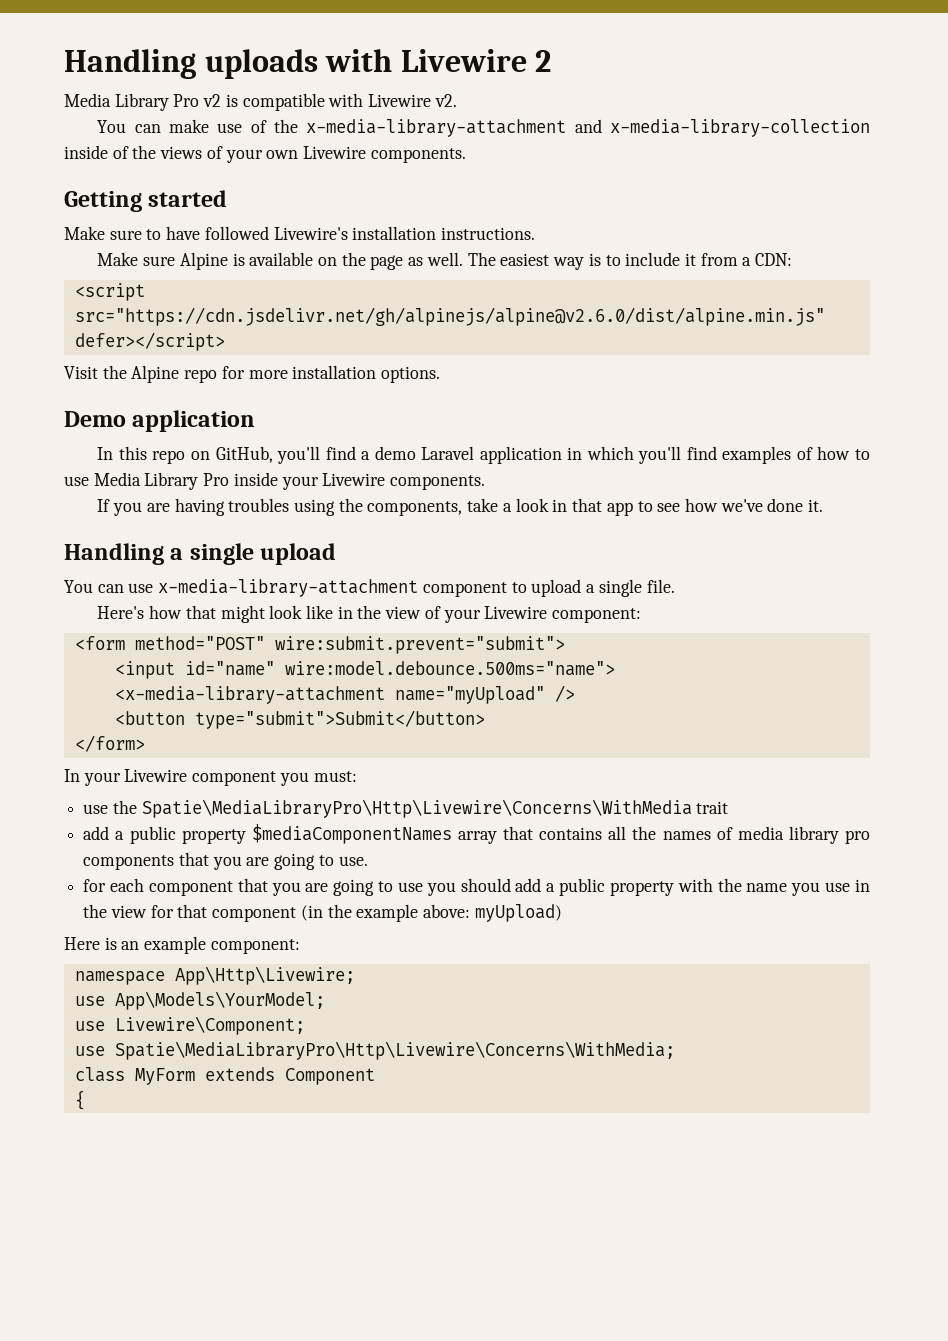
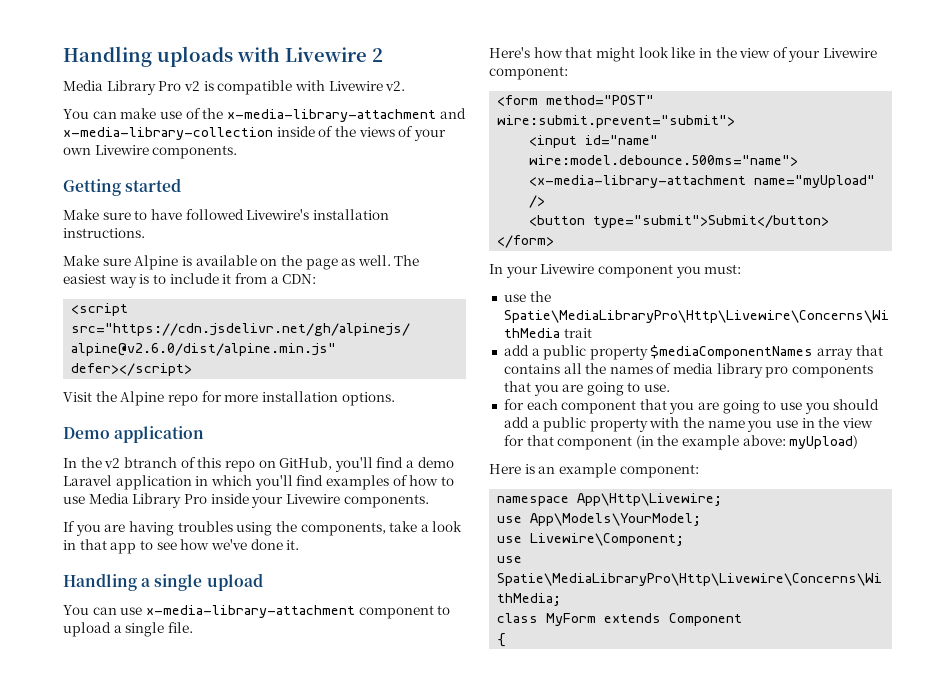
- In this repo on GitHub, you'll find a demo Laravel application in which you'll find examples of how to use Media Library Pro inside your Livewire components.
+ In the v2 btranch of this repo on GitHub, you'll find a demo Laravel application in which you'll find examples of how to use Media Library Pro inside your Livewire components.

